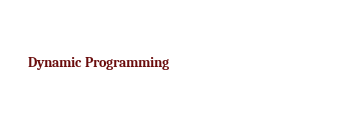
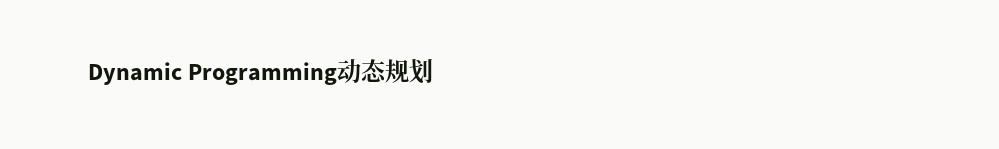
- Dynamic Programming
+ Dynamic Programming动态规划

